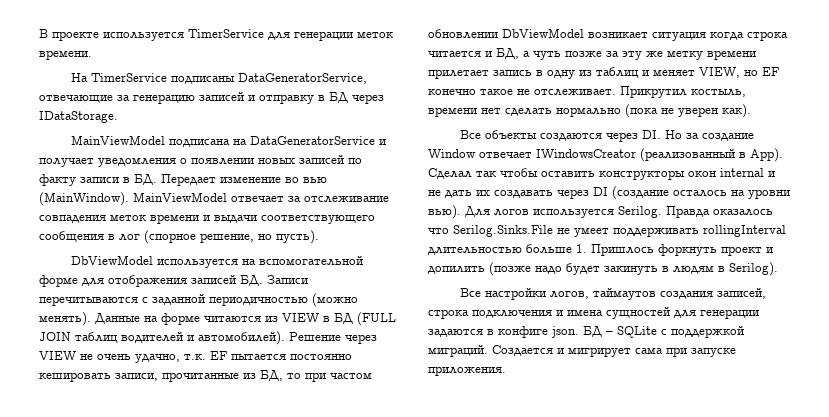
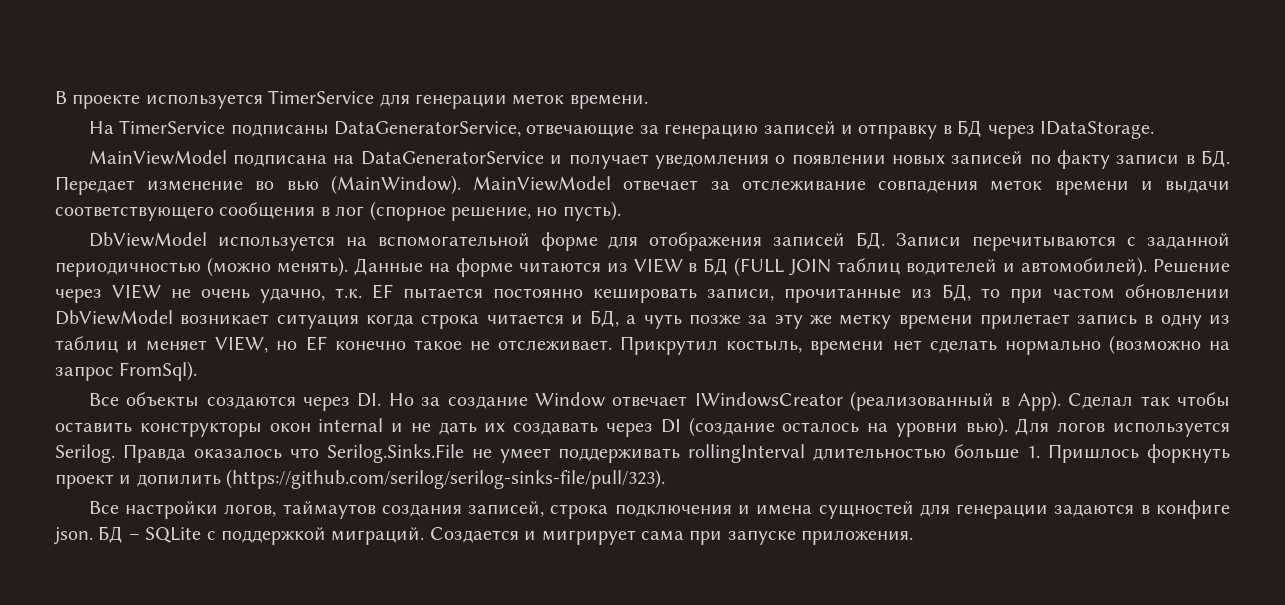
- Прикрутил костыль, времени нет сделать нормально (пока не уверен как).
+ Прикрутил костыль, времени нет сделать нормально (возможно на запрос FromSql).
- Правда оказалось что Serilog.Sinks.File не умеет поддерживать rollingInterval длительностью больше 1. Пришлось форкнуть проект и допилить (позже надо будет закинуть в людям в Serilog).
+ Правда оказалось что Serilog.Sinks.File не умеет поддерживать rollingInterval длительностью больше 1. Пришлось форкнуть проект и допилить (https://github.com/serilog/serilog-sinks-file/pull/323).

